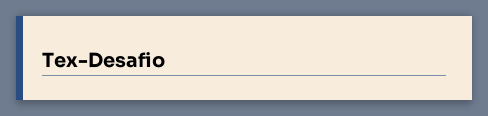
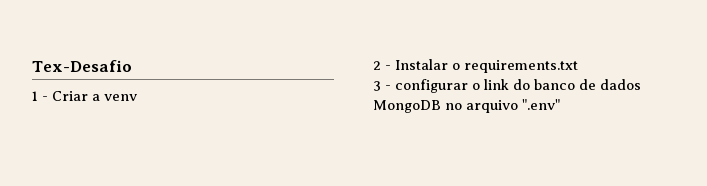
+ 1 - Criar a venv
+ 2 - Instalar o requirements.txt
+ 3 - configurar o link do banco de dados MongoDB no arquivo ".env"

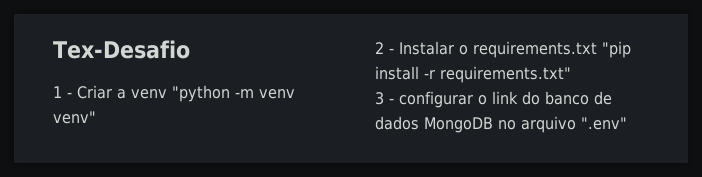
- 1 - Criar a venv
+ 1 - Criar a venv "python -m venv venv"
- 2 - Instalar o requirements.txt
+ 2 - Instalar o requirements.txt "pip install -r requirements.txt"

